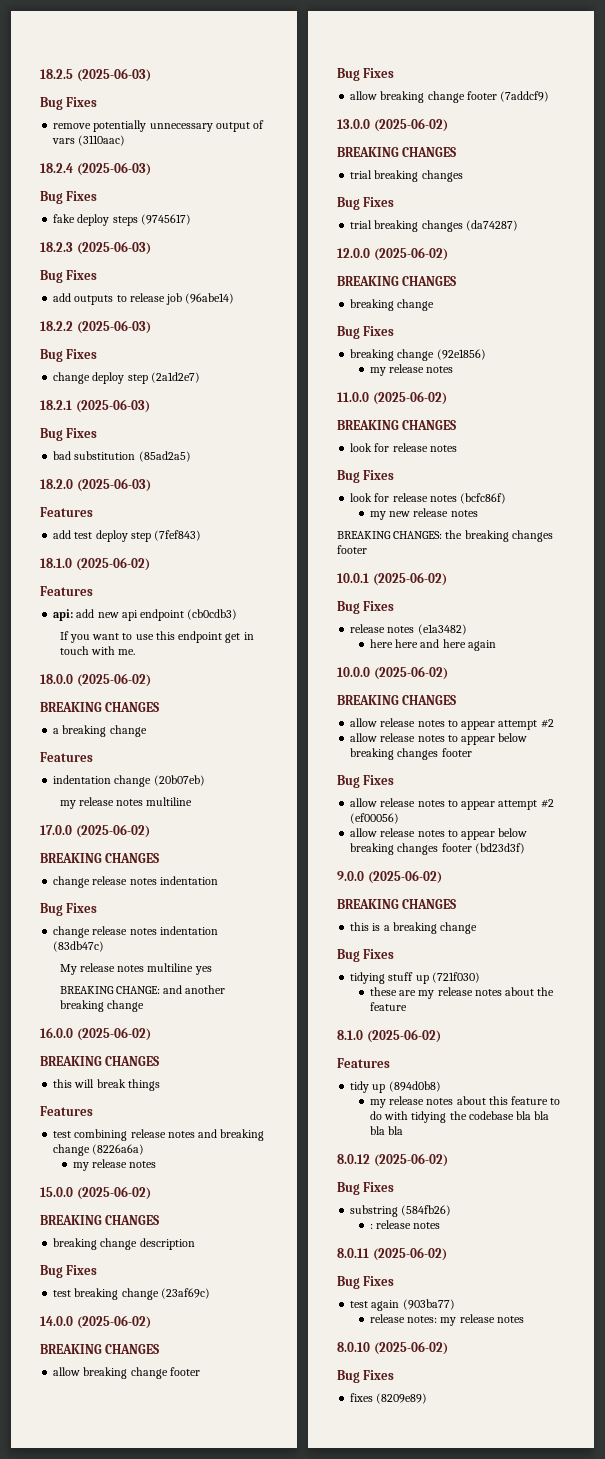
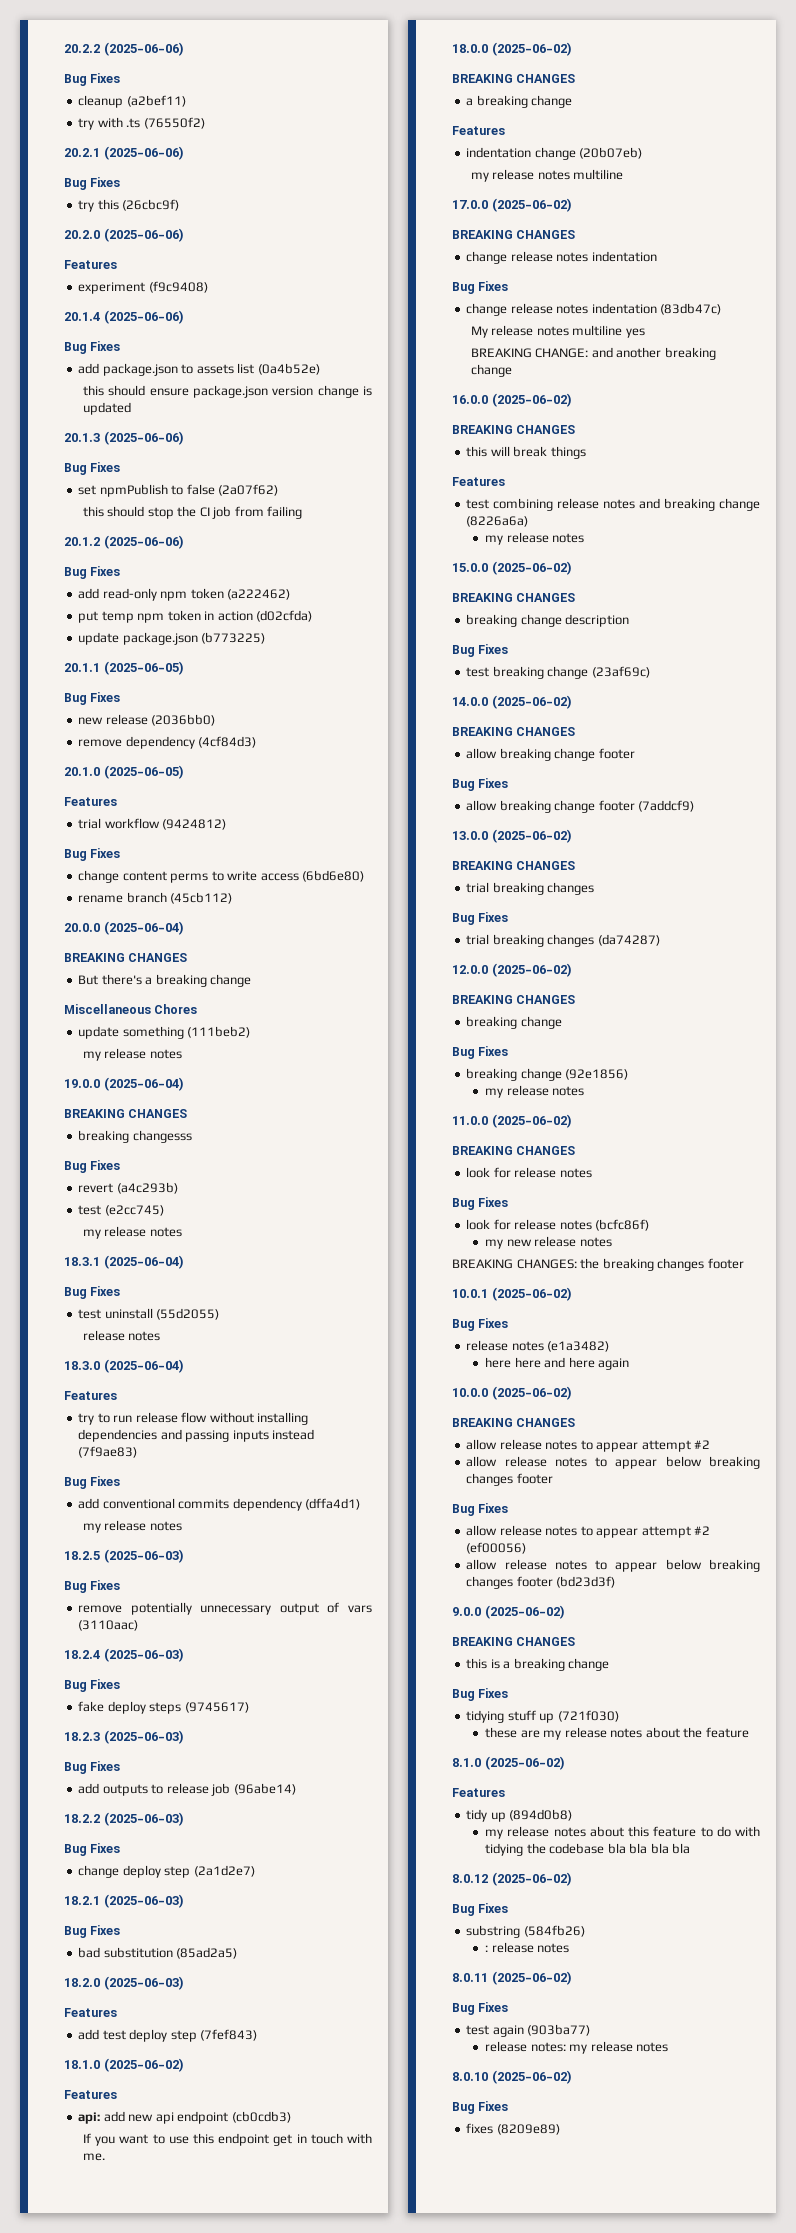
+ 20.2.2 (2025-06-06)
+ Bug Fixes
+ cleanup (a2bef11)
+ try with .ts (76550f2)
+ 20.2.1 (2025-06-06)
+ Bug Fixes
+ try this (26cbc9f)
+ 20.2.0 (2025-06-06)
+ Features
+ experiment (f9c9408)
+ 20.1.4 (2025-06-06)
+ Bug Fixes
+ add package.json to assets list (0a4b52e)
+ this should ensure package.json version change is updated
+ 20.1.3 (2025-06-06)
+ Bug Fixes
+ set npmPublish to false (2a07f62)
+ this should stop the CI job from failing
+ 20.1.2 (2025-06-06)
+ Bug Fixes
+ add read-only npm token (a222462)
+ put temp npm token in action (d02cfda)
+ update package.json (b773225)
+ 20.1.1 (2025-06-05)
+ Bug Fixes
+ new release (2036bb0)
+ remove dependency (4cf84d3)
+ 20.1.0 (2025-06-05)
+ Features
+ trial workflow (9424812)
+ Bug Fixes
+ change content perms to write access (6bd6e80)
+ rename branch (45cb112)
+ 20.0.0 (2025-06-04)
+ BREAKING CHANGES
+ But there's a breaking change
+ Miscellaneous Chores
+ update something (111beb2)
+ my release notes
+ 19.0.0 (2025-06-04)
+ BREAKING CHANGES
+ breaking changesss
+ Bug Fixes
+ revert (a4c293b)
+ test (e2cc745)
+ my release notes
+ 18.3.1 (2025-06-04)
+ Bug Fixes
+ test uninstall (55d2055)
+ release notes
+ 18.3.0 (2025-06-04)
+ Features
+ try to run release flow without installing dependencies and passing inputs instead (7f9ae83)
+ Bug Fixes
+ add conventional commits dependency (dffa4d1)
+ my release notes

